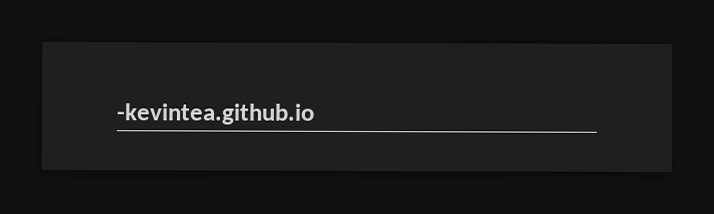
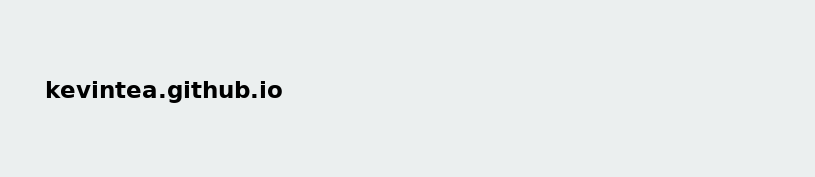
- -kevintea.github.io
+ kevintea.github.io

